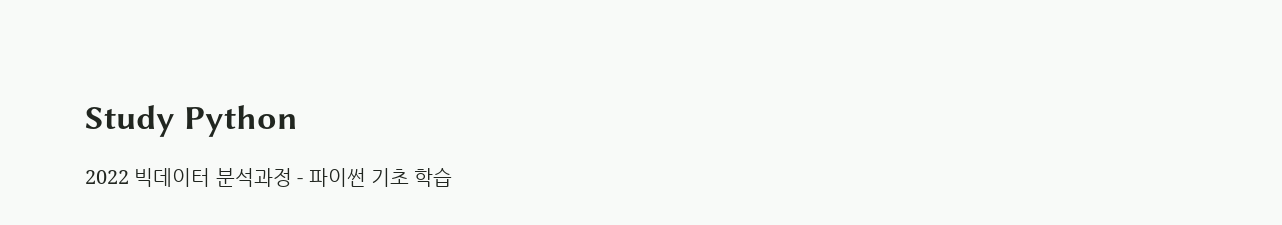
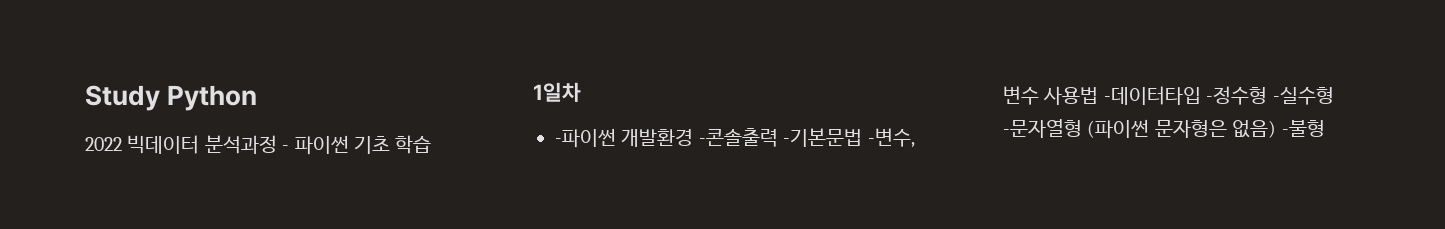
+ 1일차
+ -파이썬 개발환경 -콘솔출력 -기본문법 -변수, 변수 사용법 -데이터타입 -정수형 -실수형 -문자열형 (파이썬 문자형은 없음) -불형

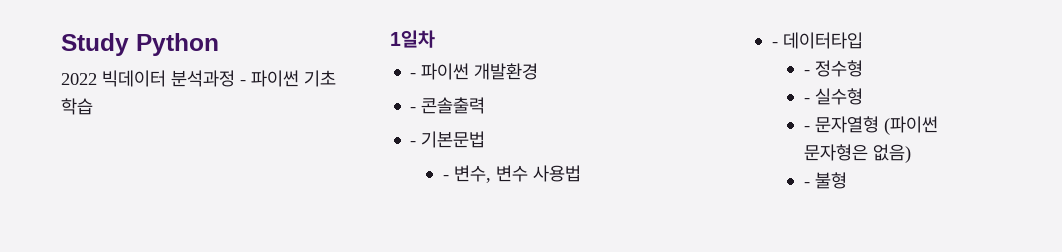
- -파이썬 개발환경 -콘솔출력 -기본문법 -변수, 변수 사용법 -데이터타입 -정수형 -실수형 -문자열형 (파이썬 문자형은 없음) -불형
+ - 파이썬 개발환경
+ - 콘솔출력
+ - 기본문법
+ - 변수, 변수 사용법
+ - 데이터타입
+ - 정수형
+ - 실수형
+ - 문자열형 (파이썬 문자형은 없음)
+ - 불형

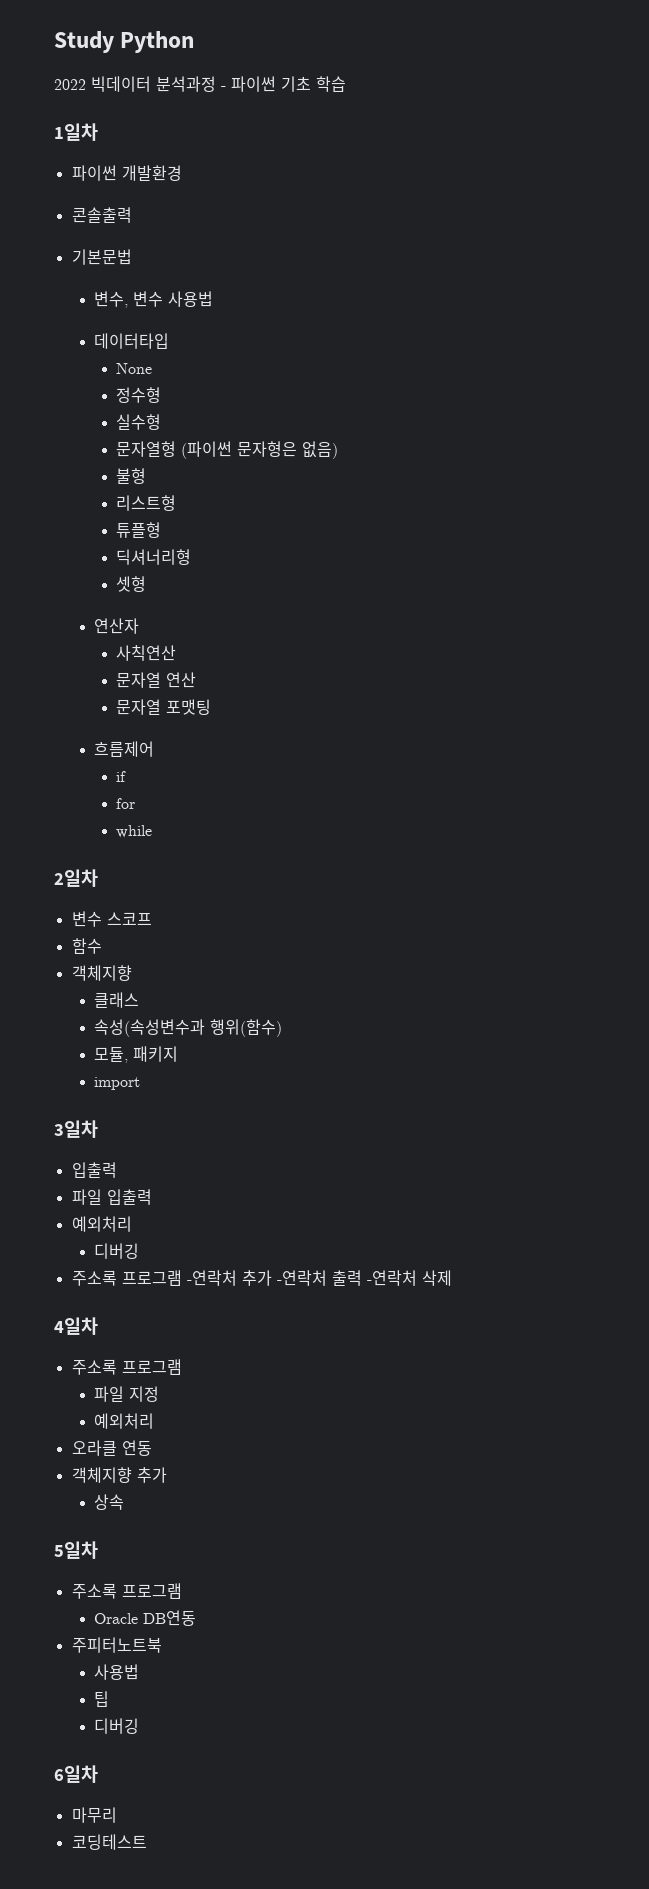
- - 파이썬 개발환경
+ 파이썬 개발환경
- - 콘솔출력
+ 콘솔출력
- - 기본문법
+ 기본문법
- - 변수, 변수 사용법
+ 변수, 변수 사용법
- - 데이터타입
+ 데이터타입
- - 정수형
+ None
+ 정수형
- - 실수형
+ 실수형
- - 문자열형 (파이썬 문자형은 없음)
+ 문자열형 (파이썬 문자형은 없음)
- - 불형
+ 불형
+ 리스트형
+ 튜플형
+ 딕셔너리형
+ 셋형
+ 연산자
+ 사칙연산
+ 문자열 연산
+ 문자열 포맷팅
+ 흐름제어
+ if
+ for
+ while
+ 2일차
+ 변수 스코프
+ 함수
+ 객체지향
+ 클래스
+ 속성(속성변수과 행위(함수)
+ 모듈, 패키지
+ import
+ 3일차
+ 입출력
+ 파일 입출력
+ 예외처리
+ 디버깅
+ 주소록 프로그램 -연락처 추가 -연락처 출력 -연락처 삭제
+ 4일차
+ 주소록 프로그램
+ 파일 지정
+ 예외처리
+ 오라클 연동
+ 객체지향 추가
+ 상속
+ 5일차
+ 주소록 프로그램
+ Oracle DB연동
+ 주피터노트북
+ 사용법
+ 팁
+ 디버깅
+ 6일차
+ 마무리
+ 코딩테스트

